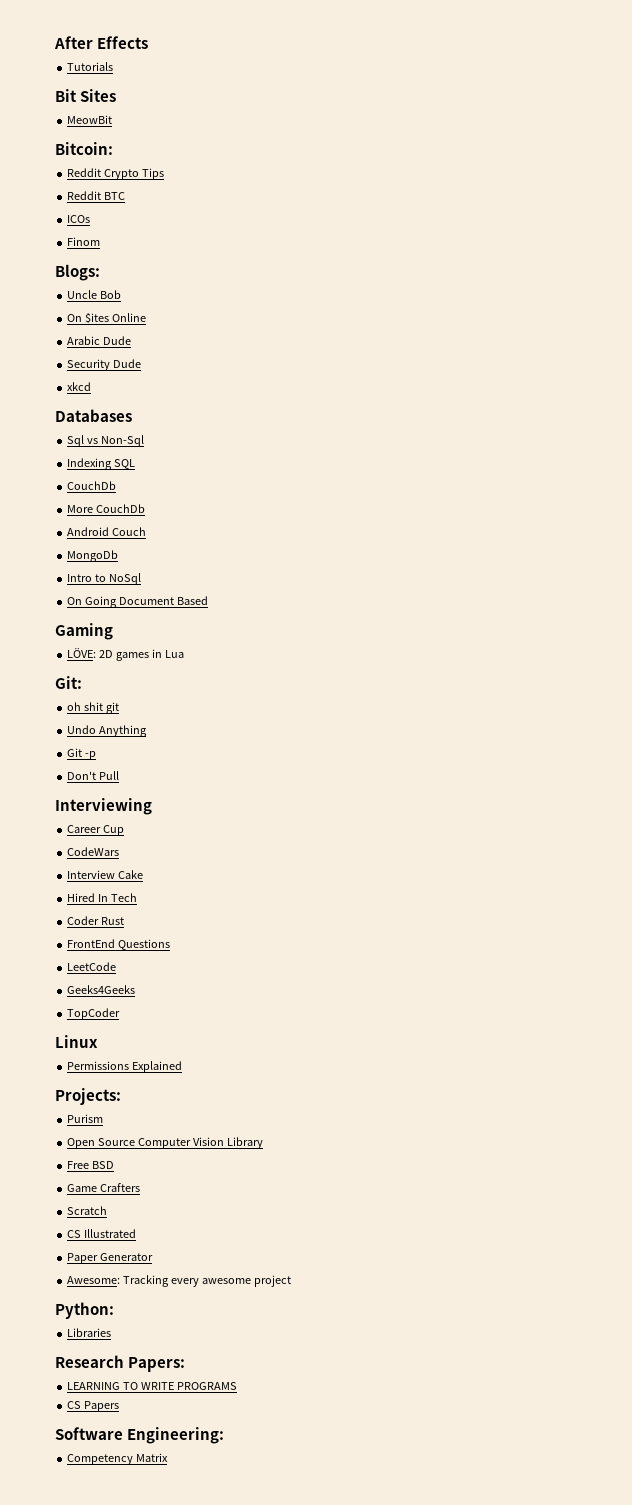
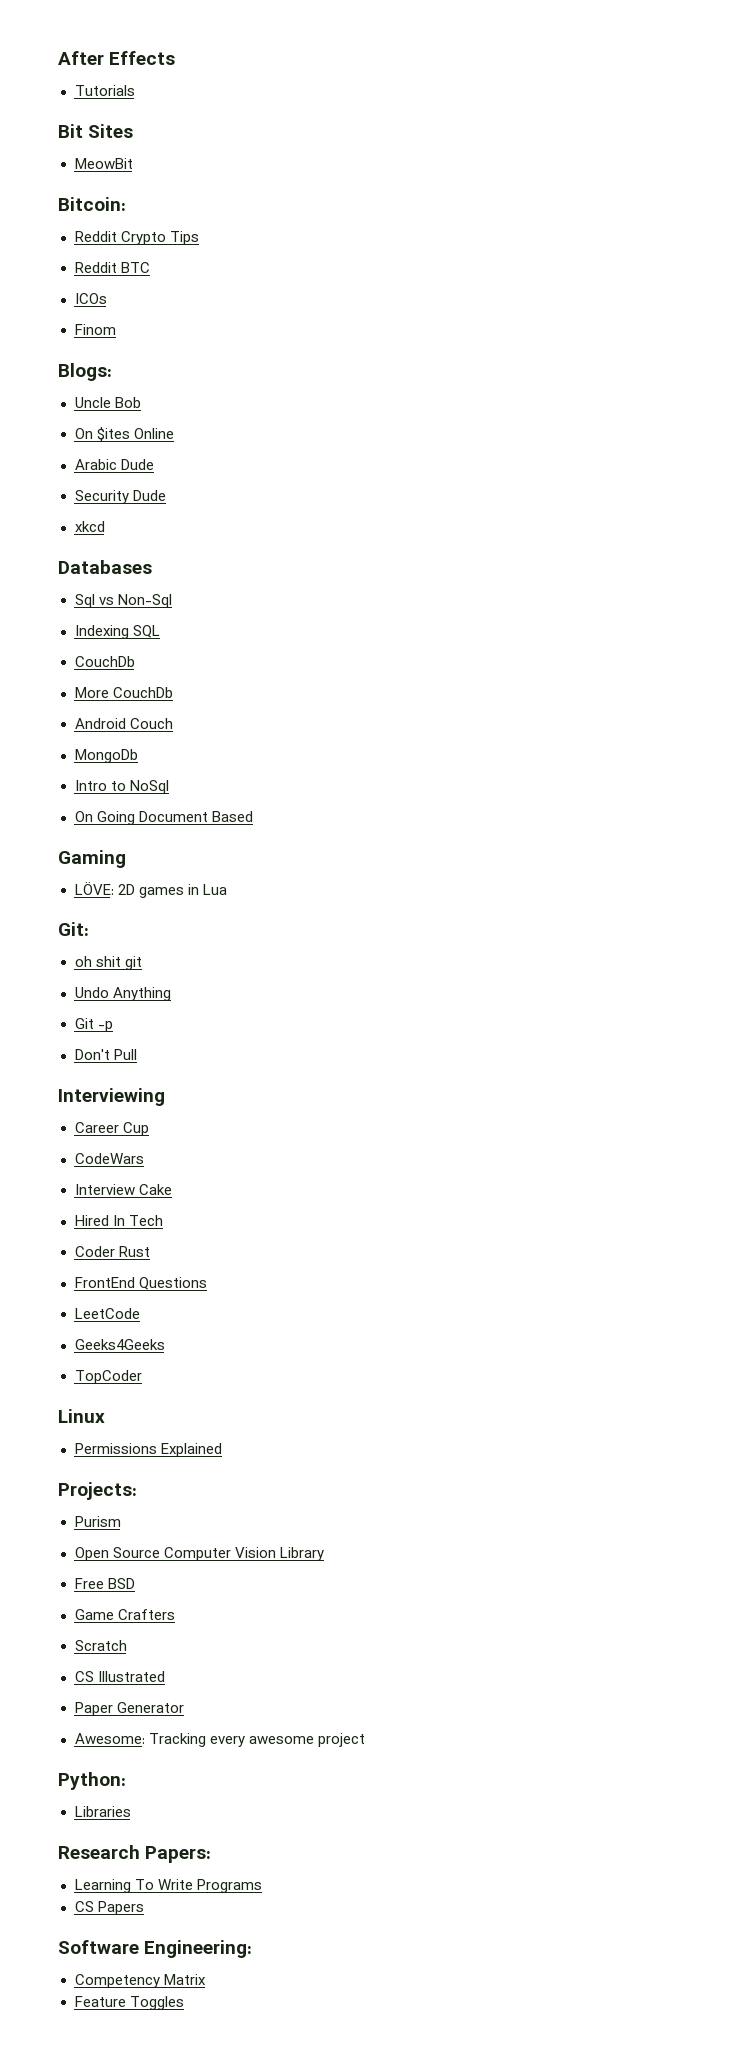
- LEARNING TO WRITE PROGRAMS
+ Learning To Write Programs
+ Feature Toggles

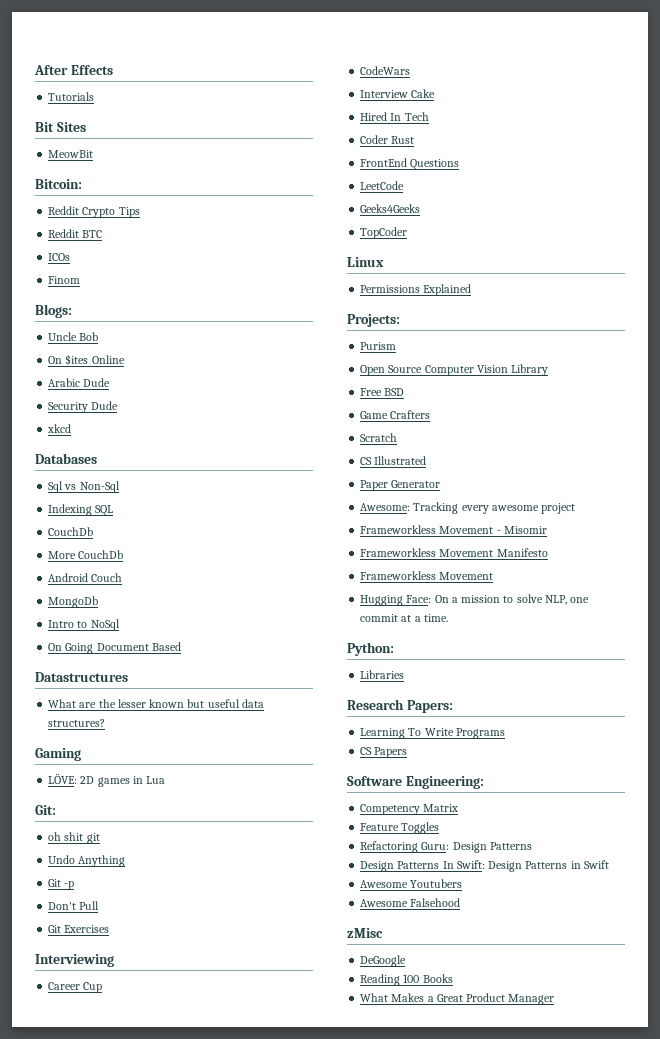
+ Datastructures
+ What are the lesser known but useful data structures?
+ Git Exercises
+ Frameworkless Movement - Misomir
+ Frameworkless Movement Manifesto
+ Frameworkless Movement
+ Hugging Face: On a mission to solve NLP, one commit at a time.
+ Refactoring Guru: Design Patterns
+ Design Patterns In Swift: Design Patterns in Swift
+ Awesome Youtubers
+ Awesome Falsehood
+ zMisc
+ DeGoogle
+ Reading 100 Books
+ What Makes a Great Product Manager

